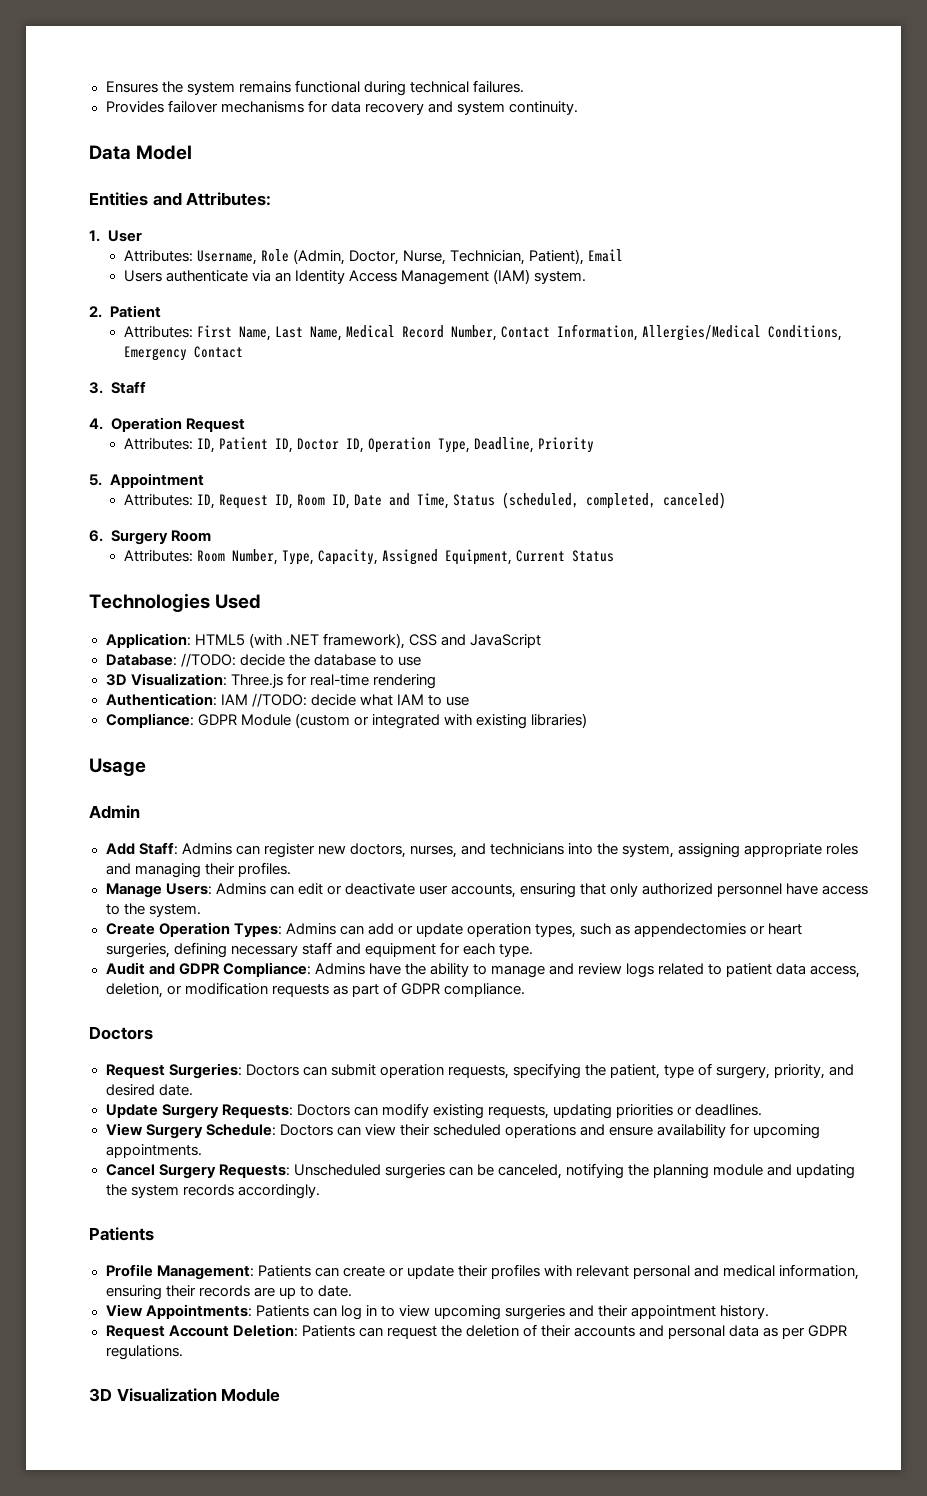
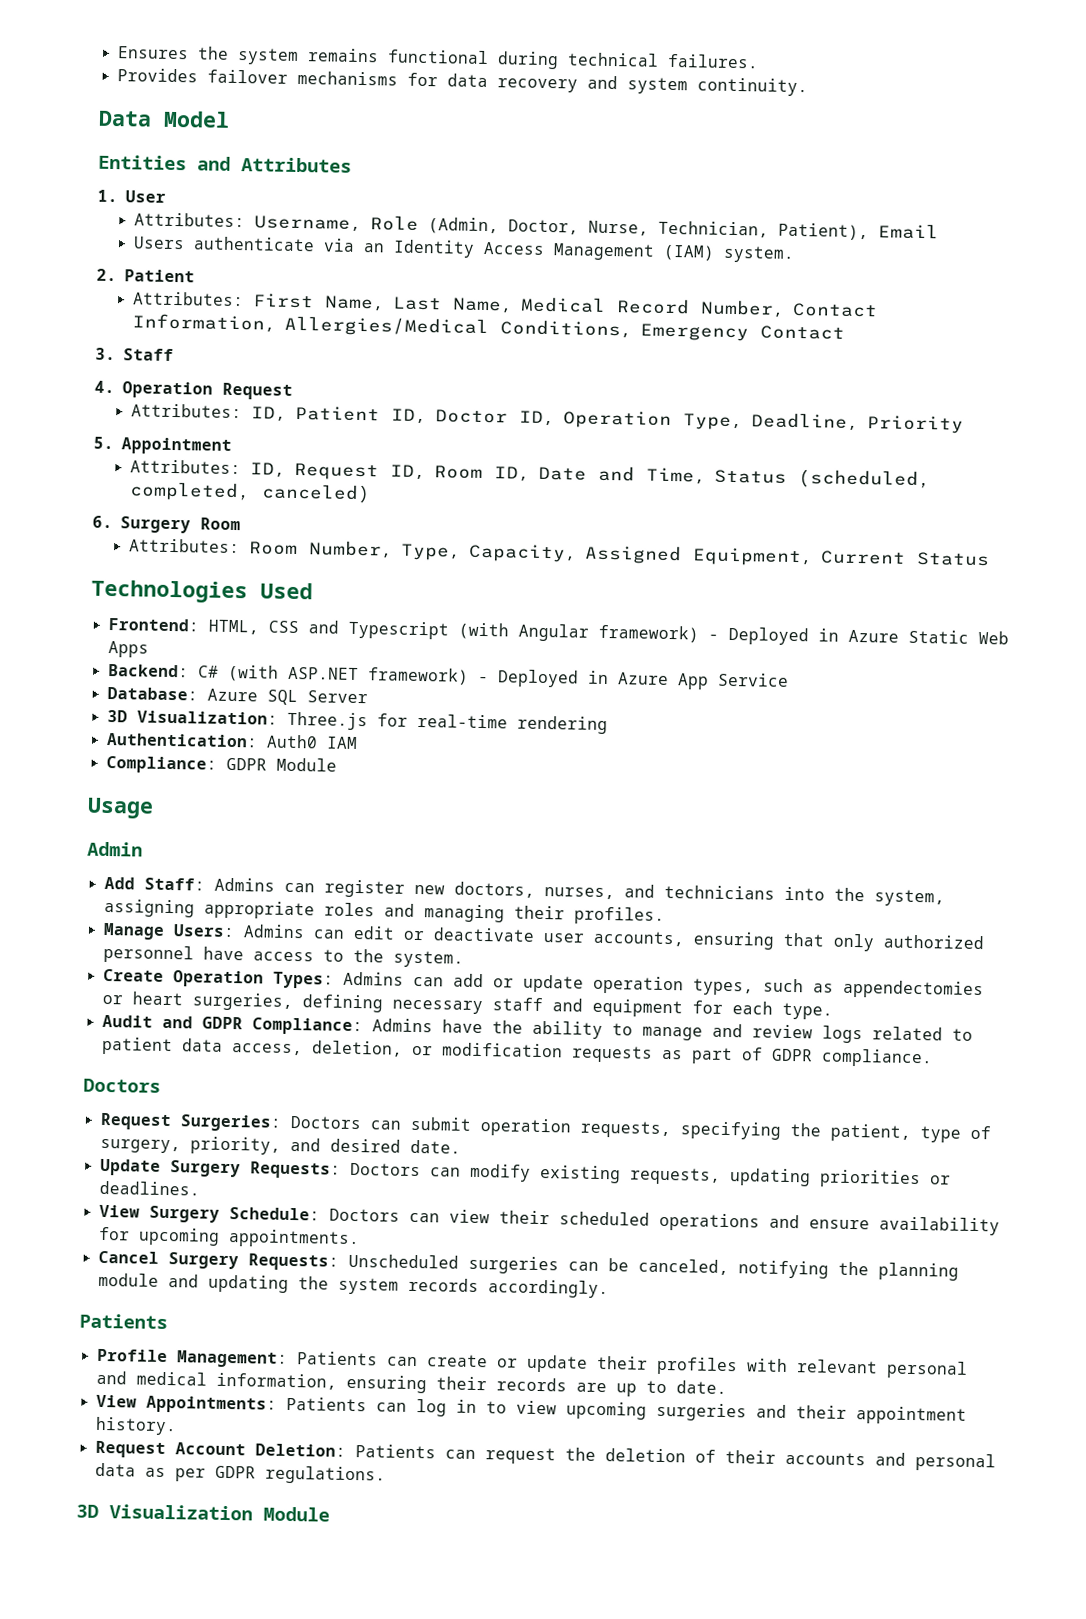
- Entities and Attributes:
+ Entities and Attributes
- Application: HTML5 (with .NET framework), CSS and JavaScript
- Database: //TODO: decide the database to use
+ Frontend: HTML, CSS and Typescript (with Angular framework) - Deployed in Azure Static Web Apps
+ Backend: C# (with ASP.NET framework) - Deployed in Azure App Service
+ Database: Azure SQL Server
- Authentication: IAM //TODO: decide what IAM to use
- Compliance: GDPR Module (custom or integrated with existing libraries)
+ Authentication: Auth0 IAM
+ Compliance: GDPR Module

